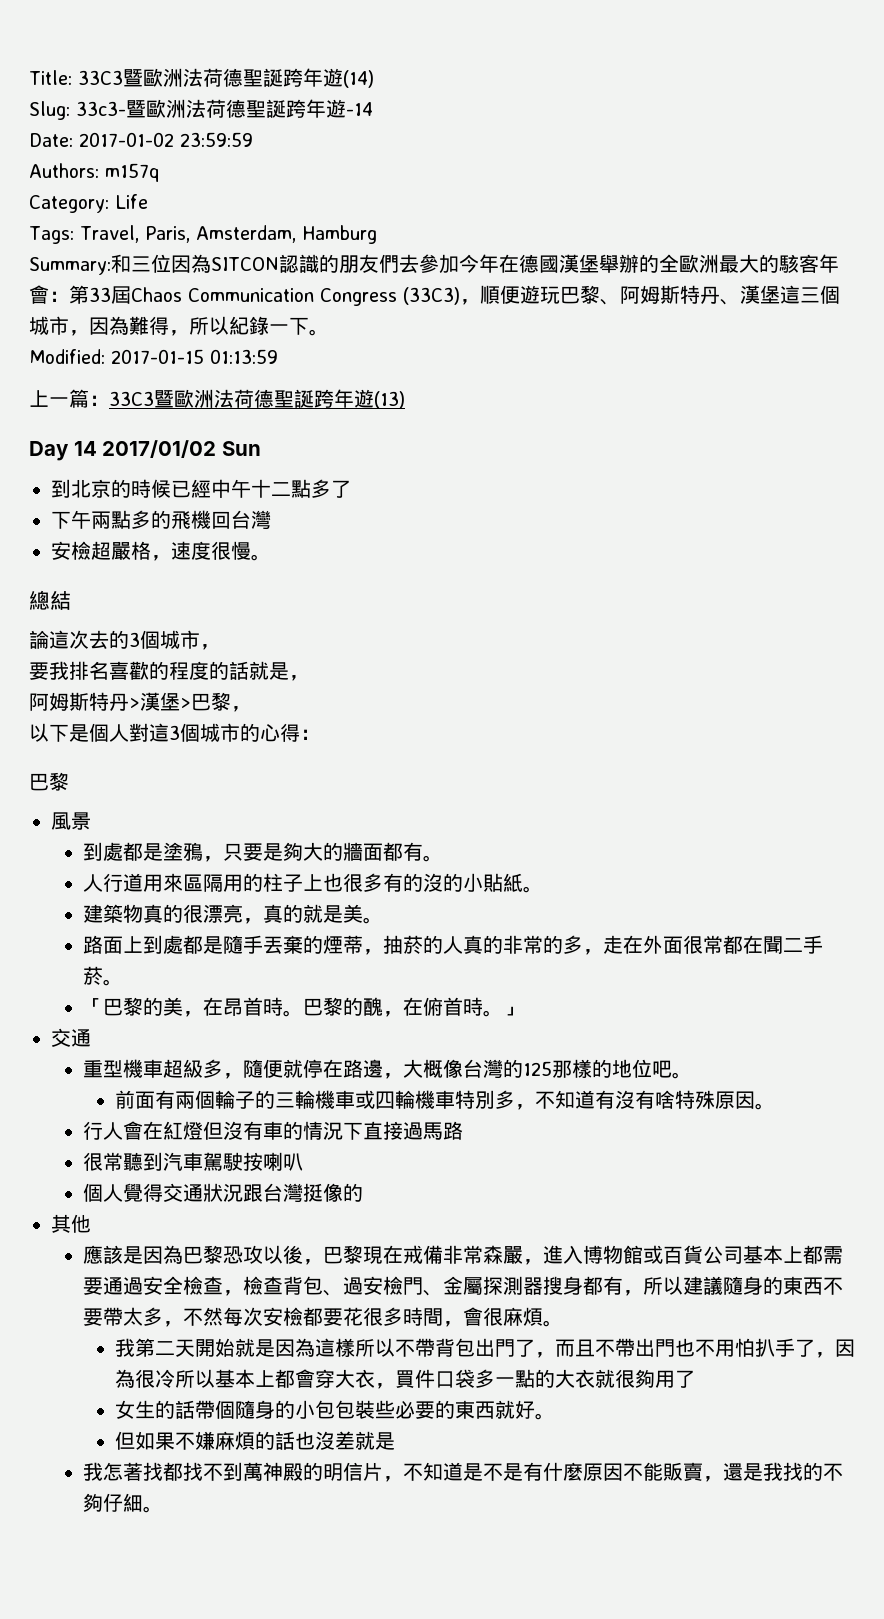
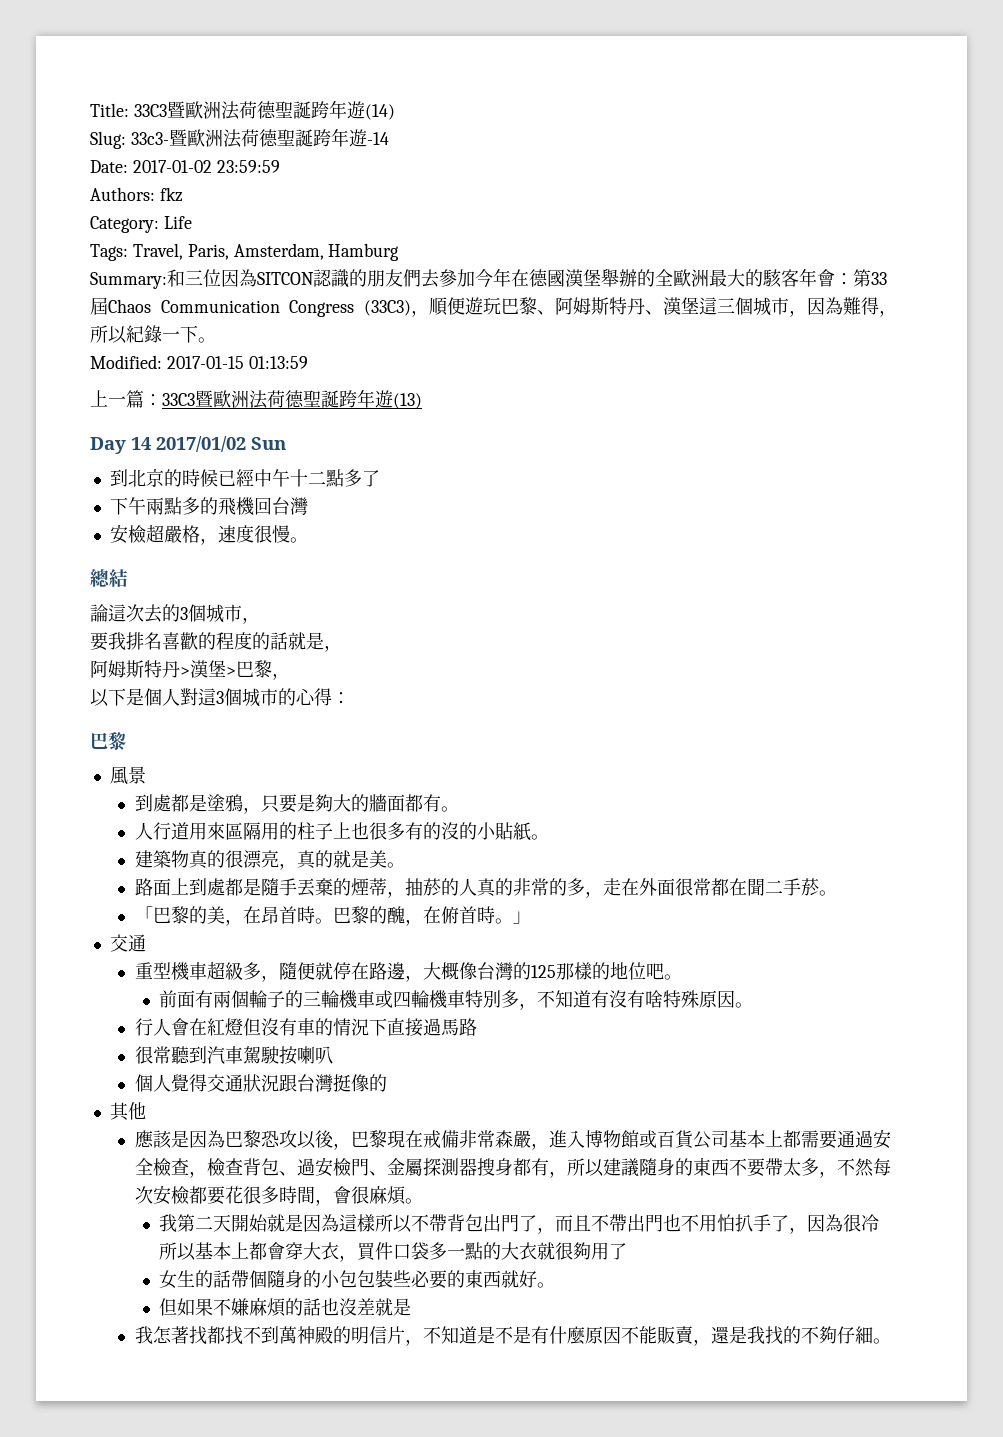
- Authors: m157q
+ Authors: fkz

